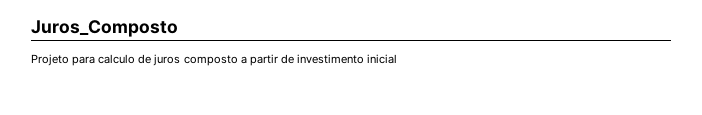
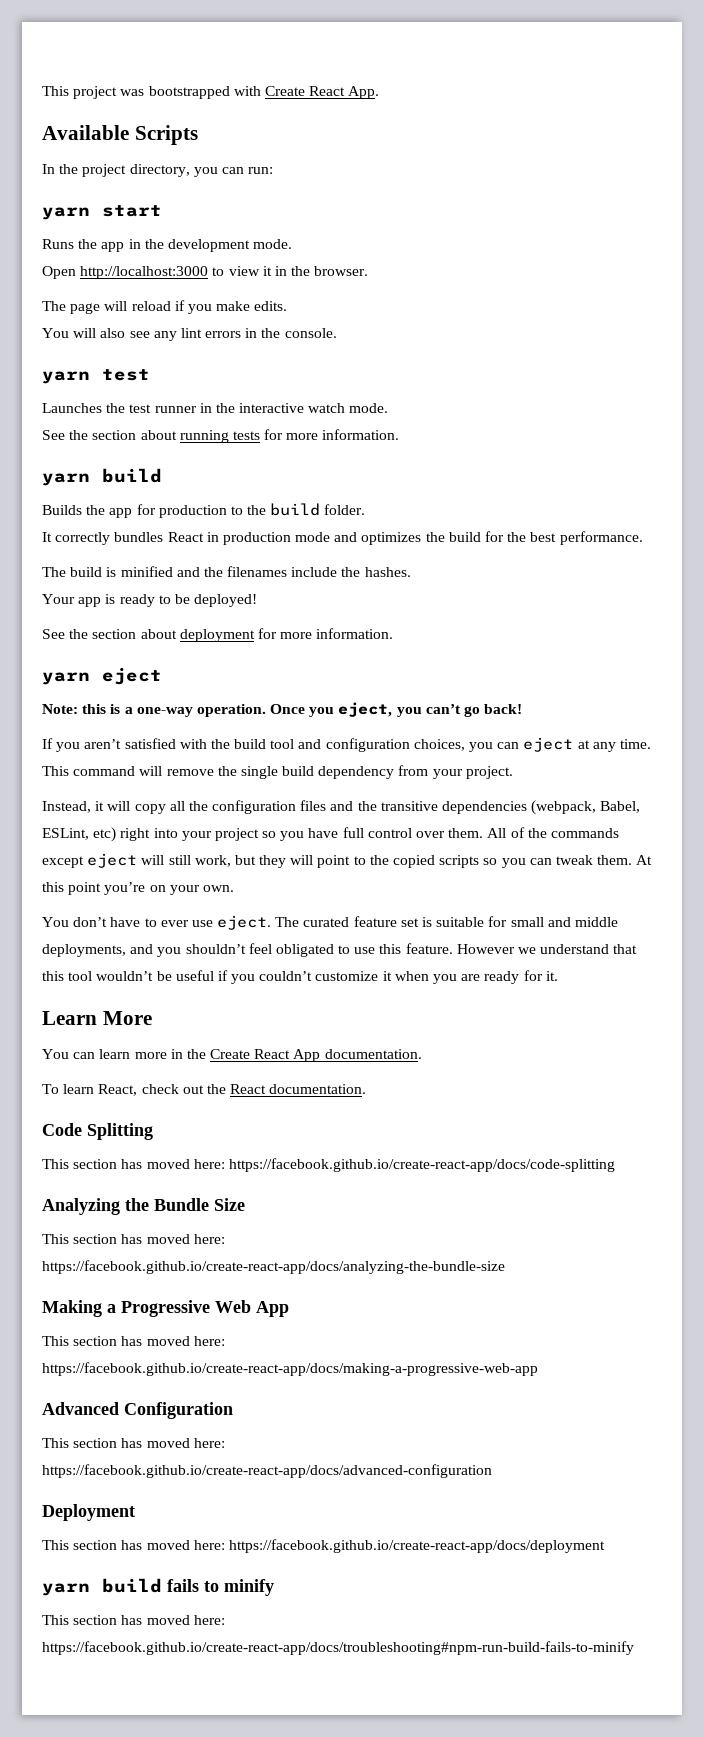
- Juros_Composto
- Projeto para calculo de juros composto a partir de investimento inicial
+ This project was bootstrapped with Create React App.
+ Available Scripts
+ In the project directory, you can run:
+ yarn start
+ Runs the app in the development mode.
+ Open http://localhost:3000 to view it in the browser.
+ The page will reload if you make edits.
+ You will also see any lint errors in the console.
+ yarn test
+ Launches the test runner in the interactive watch mode.
+ See the section about running tests for more information.
+ yarn build
+ Builds the app for production to the build folder.
+ It correctly bundles React in production mode and optimizes the build for the best performance.
+ The build is minified and the filenames include the hashes.
+ Your app is ready to be deployed!
+ See the section about deployment for more information.
+ yarn eject
+ Note: this is a one-way operation. Once you eject, you can’t go back!
+ If you aren’t satisfied with the build tool and configuration choices, you can eject at any time. This command will remove the single build dependency from your project.
+ Instead, it will copy all the configuration files and the transitive dependencies (webpack, Babel, ESLint, etc) right into your project so you have full control over them. All of the commands except eject will still work, but they will point to the copied scripts so you can tweak them. At this point you’re on your own.
+ You don’t have to ever use eject. The curated feature set is suitable for small and middle deployments, and you shouldn’t feel obligated to use this feature. However we understand that this tool wouldn’t be useful if you couldn’t customize it when you are ready for it.
+ Learn More
+ You can learn more in the Create React App documentation.
+ To learn React, check out the React documentation.
+ Code Splitting
+ This section has moved here: https://facebook.github.io/create-react-app/docs/code-splitting
+ Analyzing the Bundle Size
+ This section has moved here: https://facebook.github.io/create-react-app/docs/analyzing-the-bundle-size
+ Making a Progressive Web App
+ This section has moved here: https://facebook.github.io/create-react-app/docs/making-a-progressive-web-app
+ Advanced Configuration
+ This section has moved here: https://facebook.github.io/create-react-app/docs/advanced-configuration
+ Deployment
+ This section has moved here: https://facebook.github.io/create-react-app/docs/deployment
+ yarn build fails to minify
+ This section has moved here: https://facebook.github.io/create-react-app/docs/troubleshooting#npm-run-build-fails-to-minify

